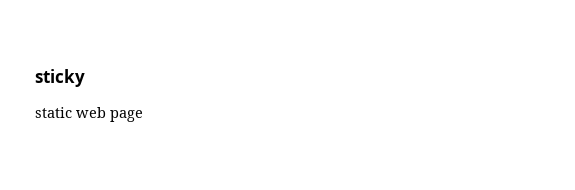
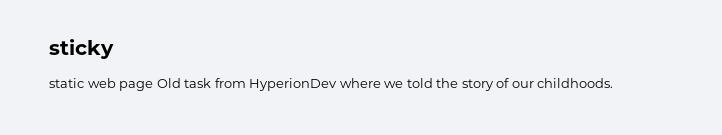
- static web page
+ static web page Old task from HyperionDev where we told the story of our childhoods.

